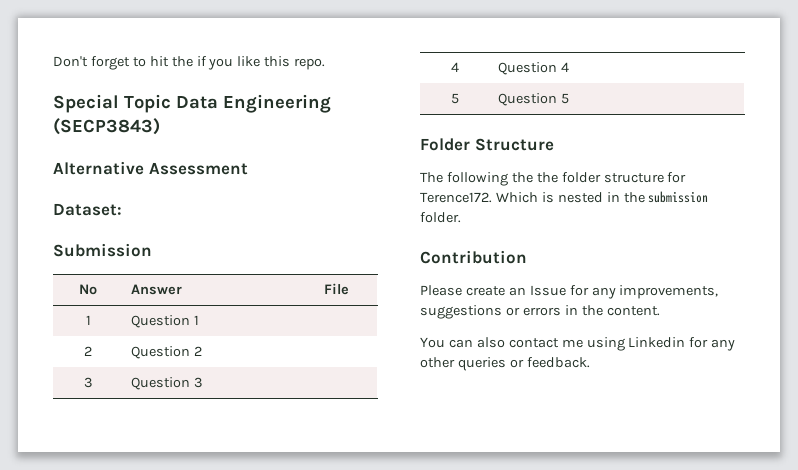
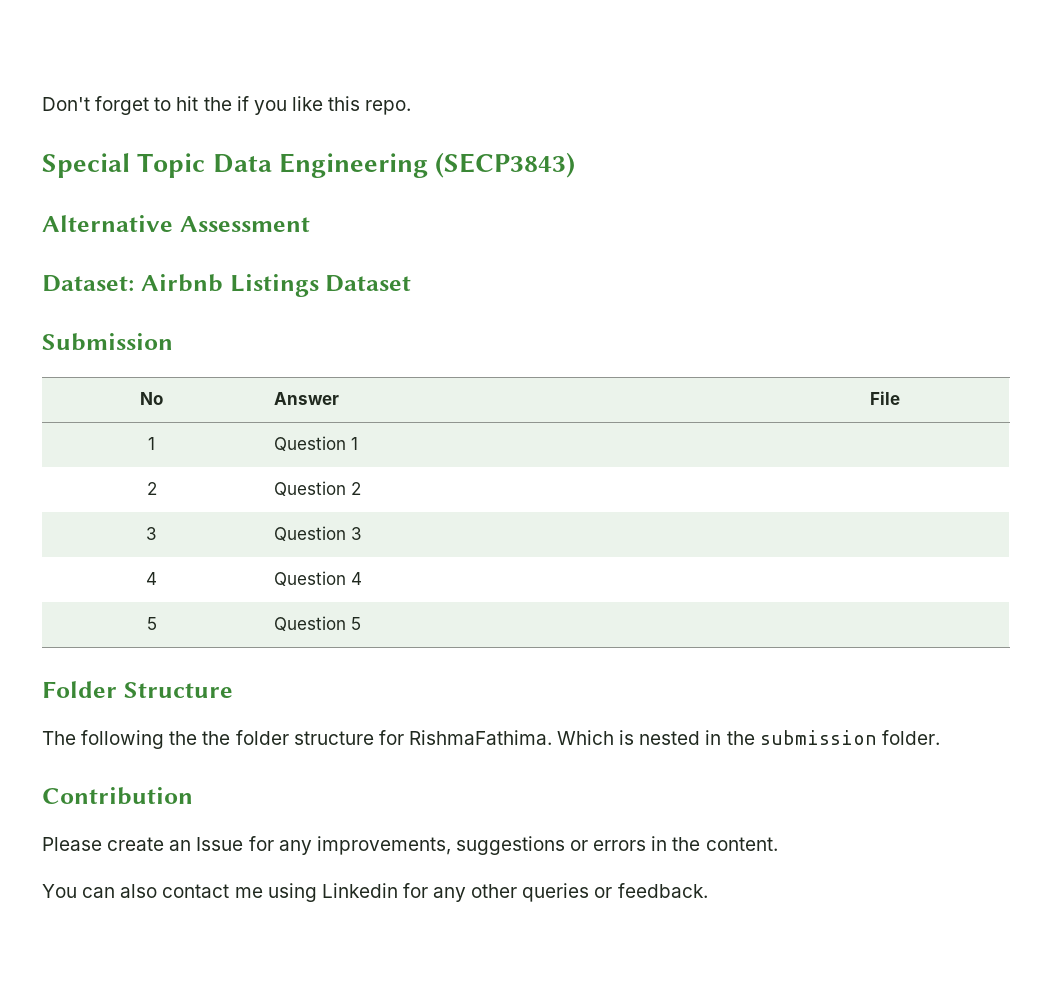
- Dataset:
+ Dataset: Airbnb Listings Dataset
- The following the the folder structure for Terence172.
+ The following the the folder structure for RishmaFathima.

